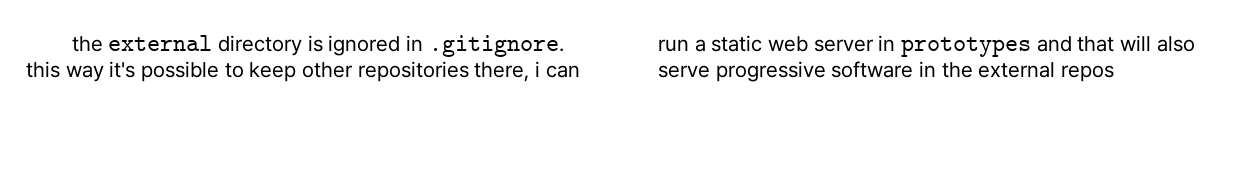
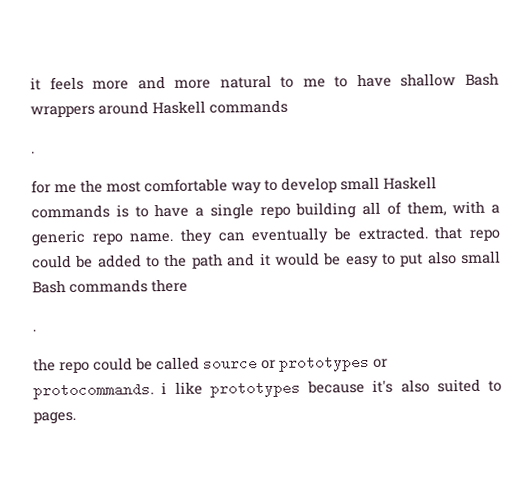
- the external directory is ignored in .gitignore. this way it's possible to keep other repositories there, i can run a static web server in prototypes and that will also serve progressive software in the external repos
+ it feels more and more natural to me to have shallow Bash wrappers around Haskell commands
+ .
+ for me the most comfortable way to develop small Haskell commands is to have a single repo building all of them, with a generic repo name. they can eventually be extracted. that repo could be added to the path and it would be easy to put also small Bash commands there
+ .
+ the repo could be called source or prototypes or protocommands. i like prototypes because it's also suited to pages.

